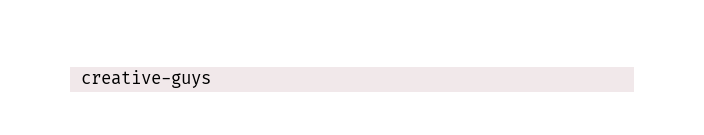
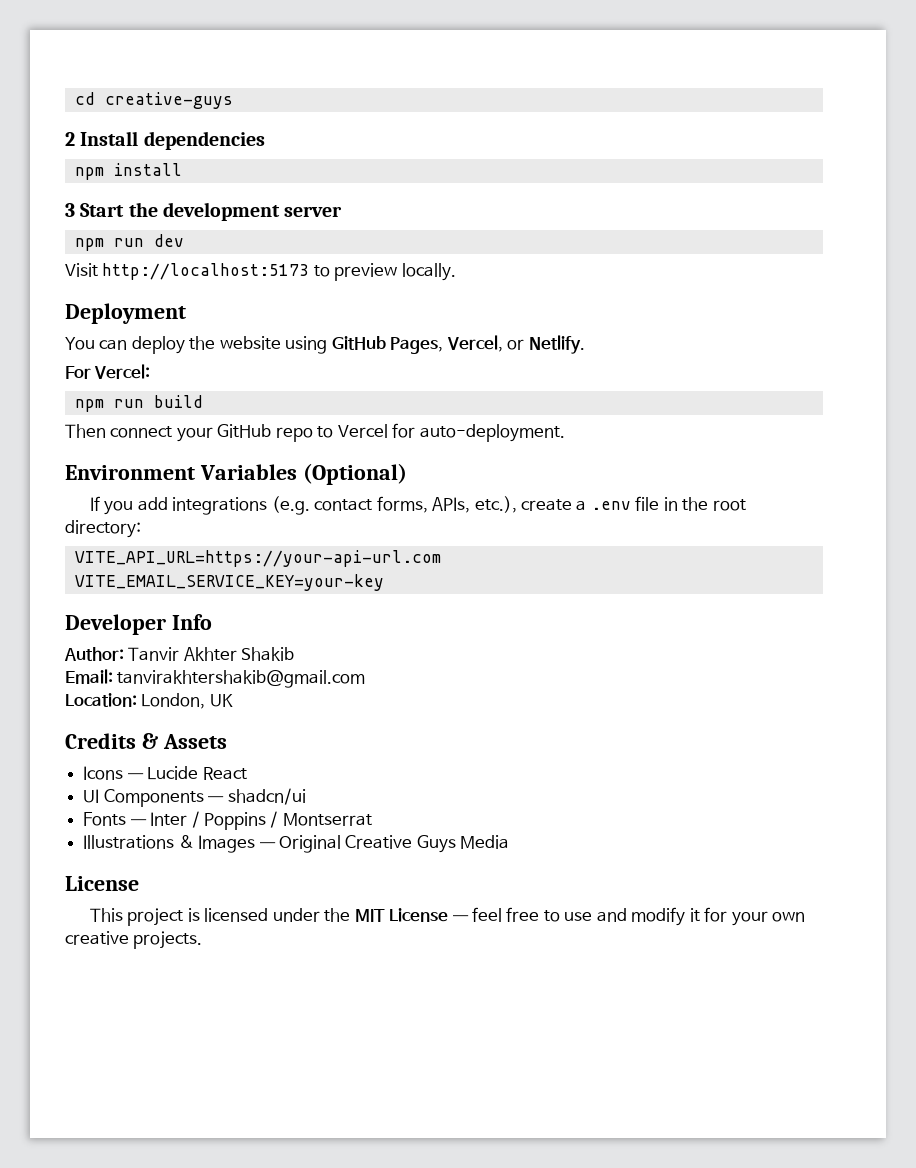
- creative-guys
+ cd creative-guys
+ 2 Install dependencies
+ npm install
+ 3 Start the development server
+ npm run dev
+ Visit http://localhost:5173 to preview locally.
+ Deployment
+ You can deploy the website using GitHub Pages, Vercel, or Netlify.
+ For Vercel:
+ npm run build
+ Then connect your GitHub repo to Vercel for auto-deployment.
+ Environment Variables (Optional)
+ If you add integrations (e.g. contact forms, APIs, etc.), create a .env file in the root directory:
+ VITE_API_URL=https://your-api-url.com
+ VITE_EMAIL_SERVICE_KEY=your-key
+ Developer Info
+ Author: Tanvir Akhter Shakib
+ Email: tanvirakhtershakib@gmail.com
+ Location: London, UK
+ Credits & Assets
+ Icons — Lucide React
+ UI Components — shadcn/ui
+ Fonts — Inter / Poppins / Montserrat
+ Illustrations & Images — Original Creative Guys Media
+ License
+ This project is licensed under the MIT License — feel free to use and modify it for your own creative projects.

